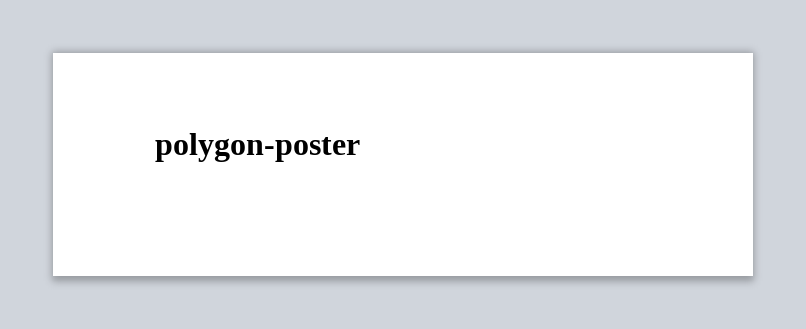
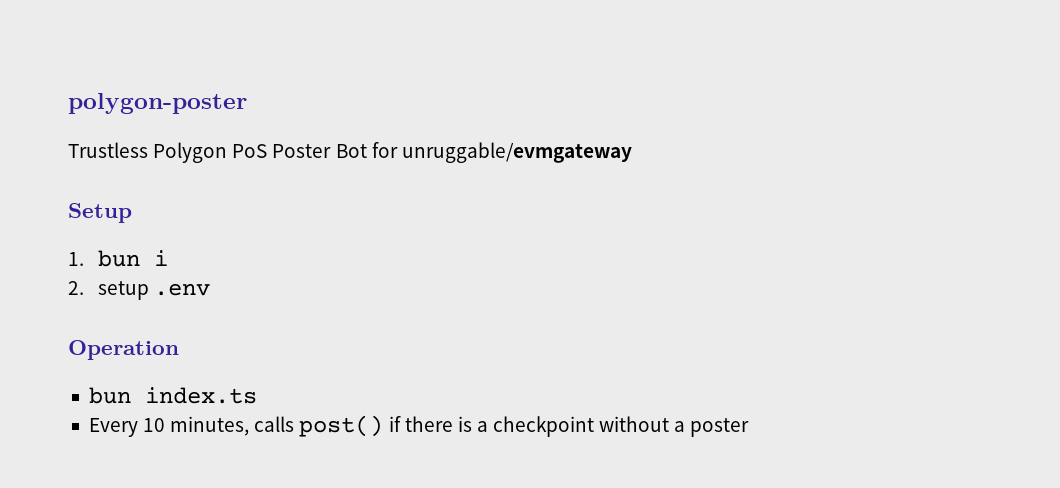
+ Trustless Polygon PoS Poster Bot for unruggable/evmgateway
+ Setup
+ 1. bun i
+ 2. setup .env
+ Operation
+ bun index.ts
+ Every 10 minutes, calls post() if there is a checkpoint without a poster

